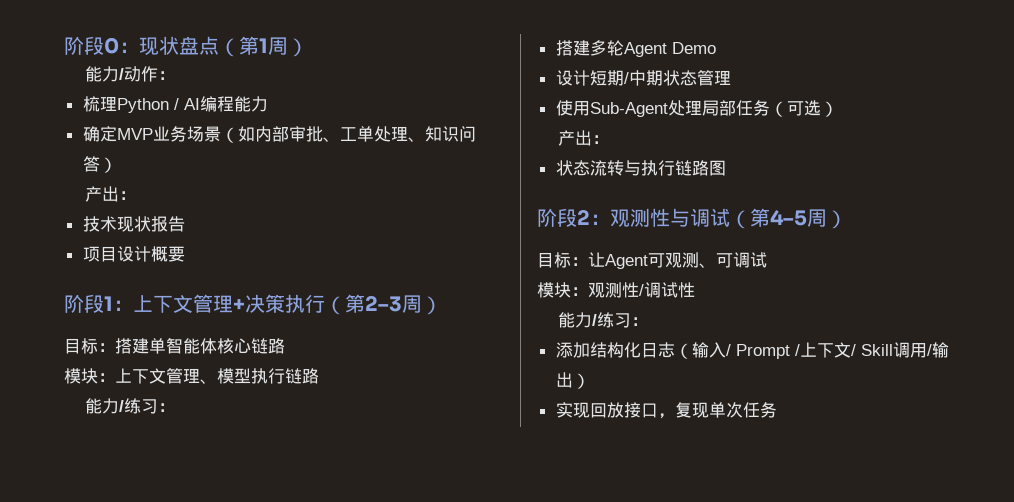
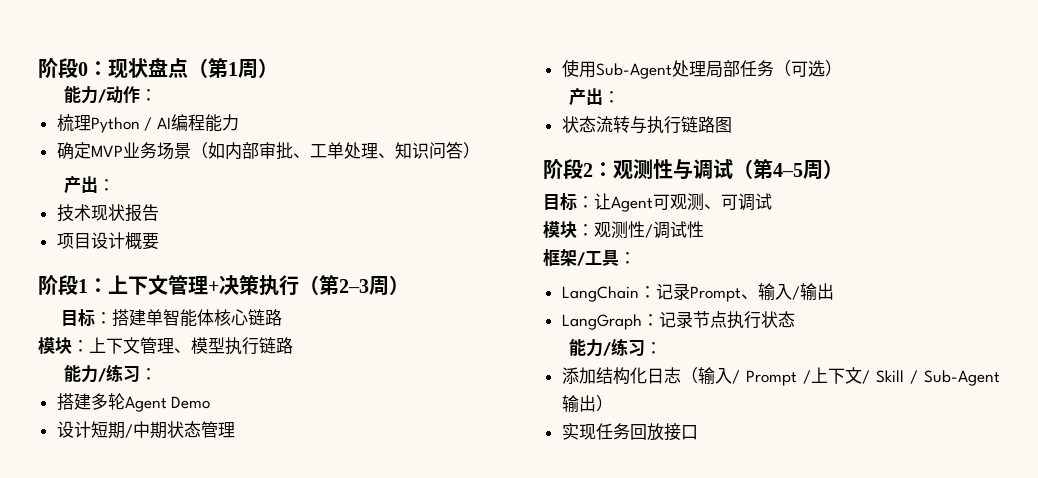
+ 框架/工具：
+ LangChain：记录Prompt、输入/输出
+ LangGraph：记录节点执行状态
- 添加结构化日志（输入/ Prompt /上下文/ Skill调用/输出）
+ 添加结构化日志（输入/ Prompt /上下文/ Skill / Sub-Agent输出）
- 实现回放接口，复现单次任务
+ 实现任务回放接口

